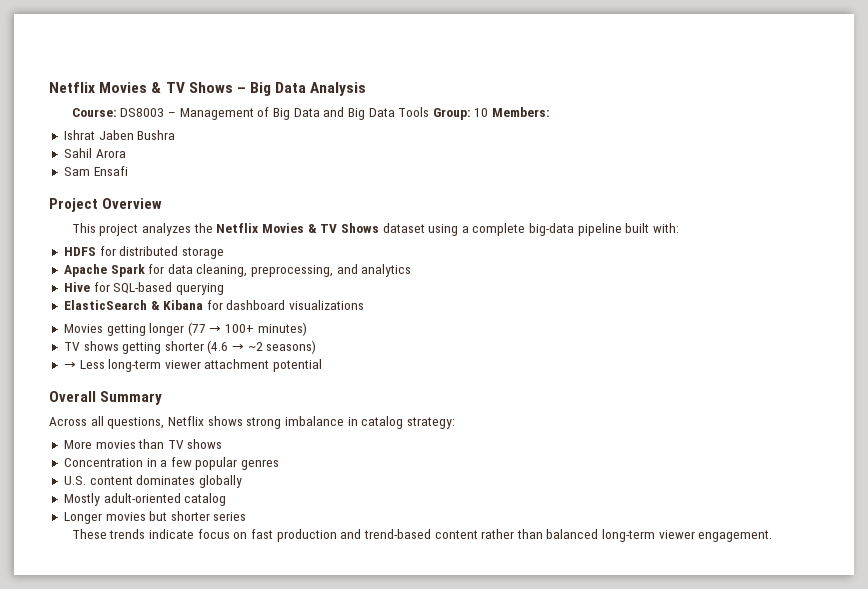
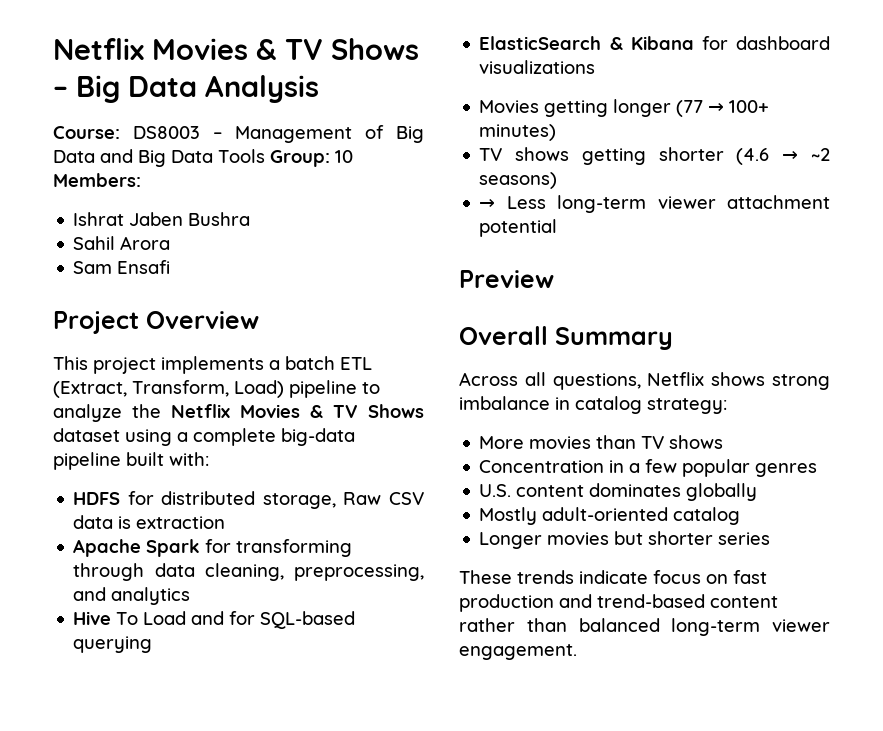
- This project analyzes the Netflix Movies & TV Shows dataset using a complete big-data pipeline built with:
+ This project implements a batch ETL (Extract, Transform, Load) pipeline to analyze the Netflix Movies & TV Shows dataset using a complete big-data pipeline built with:
- HDFS for distributed storage
+ HDFS for distributed storage, Raw CSV data is extraction
- Apache Spark for data cleaning, preprocessing, and analytics
+ Apache Spark for transforming through data cleaning, preprocessing, and analytics
- Hive for SQL-based querying
+ Hive To Load and for SQL-based querying
+ Preview

